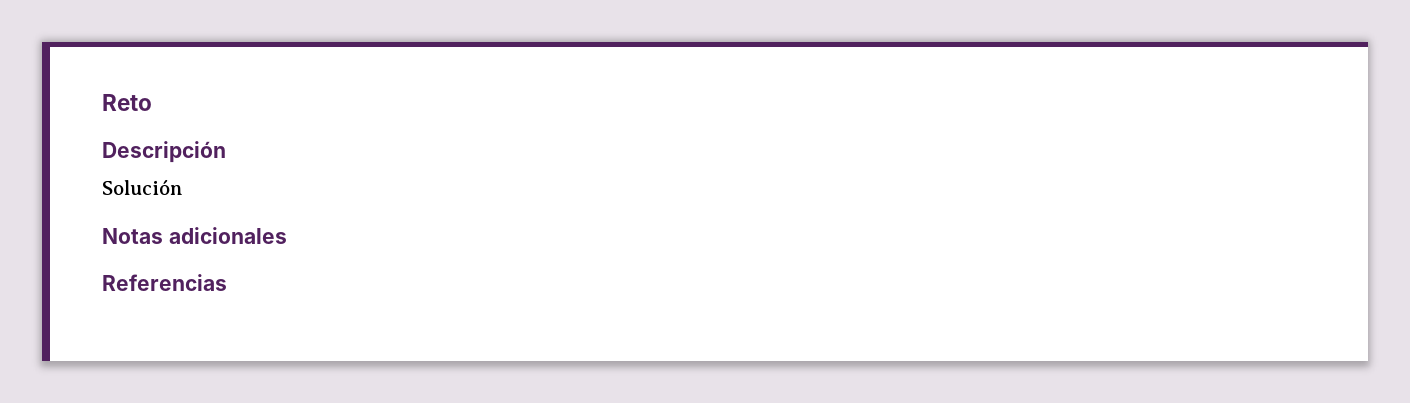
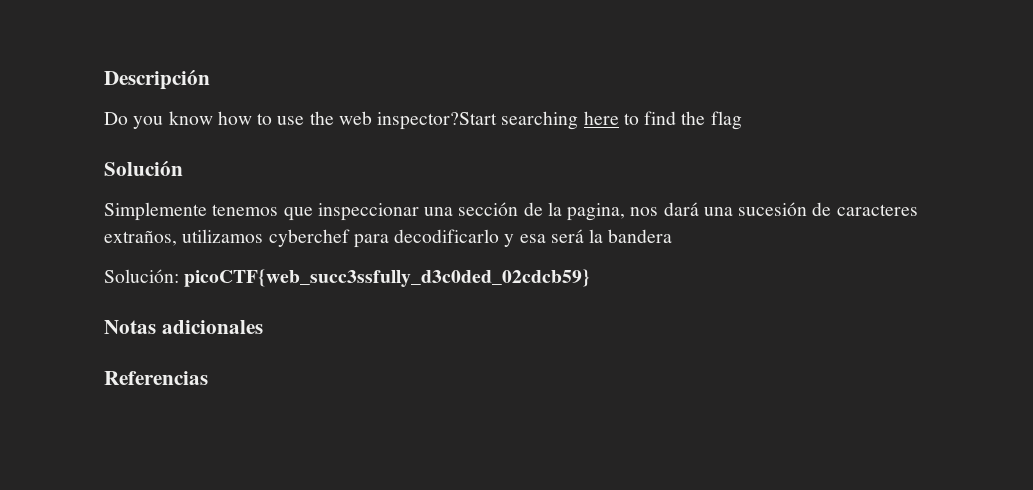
- Reto
+ Do you know how to use the web inspector?Start searching here to find the flag
  Solución
+ Simplemente tenemos que inspeccionar una sección de la pagina, nos dará una sucesión de caracteres extraños, utilizamos cyberchef para decodificarlo y esa será la bandera
+ Solución: picoCTF{web_succ3ssfully_d3c0ded_02cdcb59}

